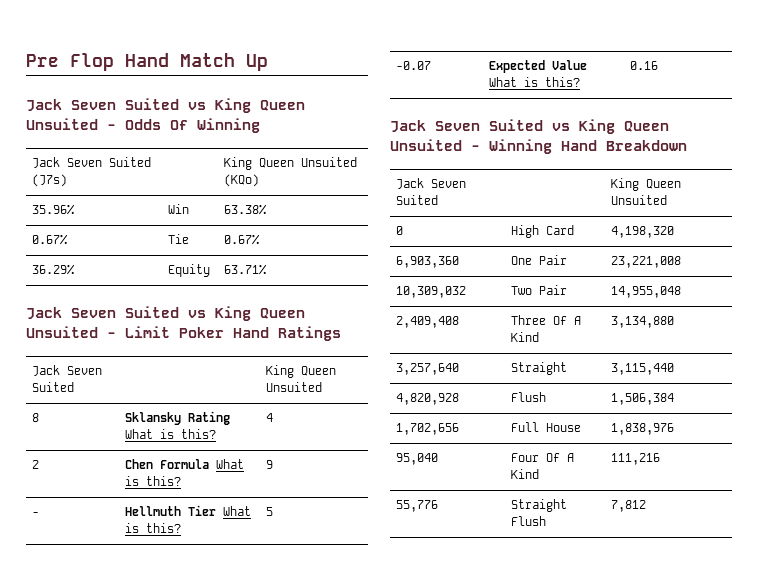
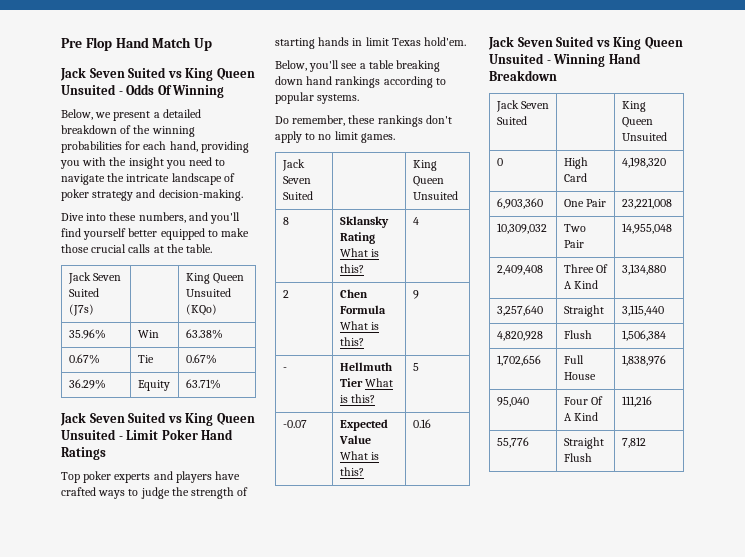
+ Below, we present a detailed breakdown of the winning probabilities for each hand, providing you with the insight you need to navigate the intricate landscape of poker strategy and decision-making.
+ Dive into these numbers, and you'll find yourself better equipped to make those crucial calls at the table.
+ Top poker experts and players have crafted ways to judge the strength of starting hands in limit Texas hold'em.
+ Below, you'll see a table breaking down hand rankings according to popular systems.
+ Do remember, these rankings don't apply to no limit games.

